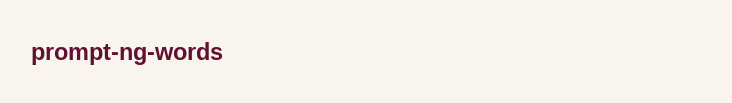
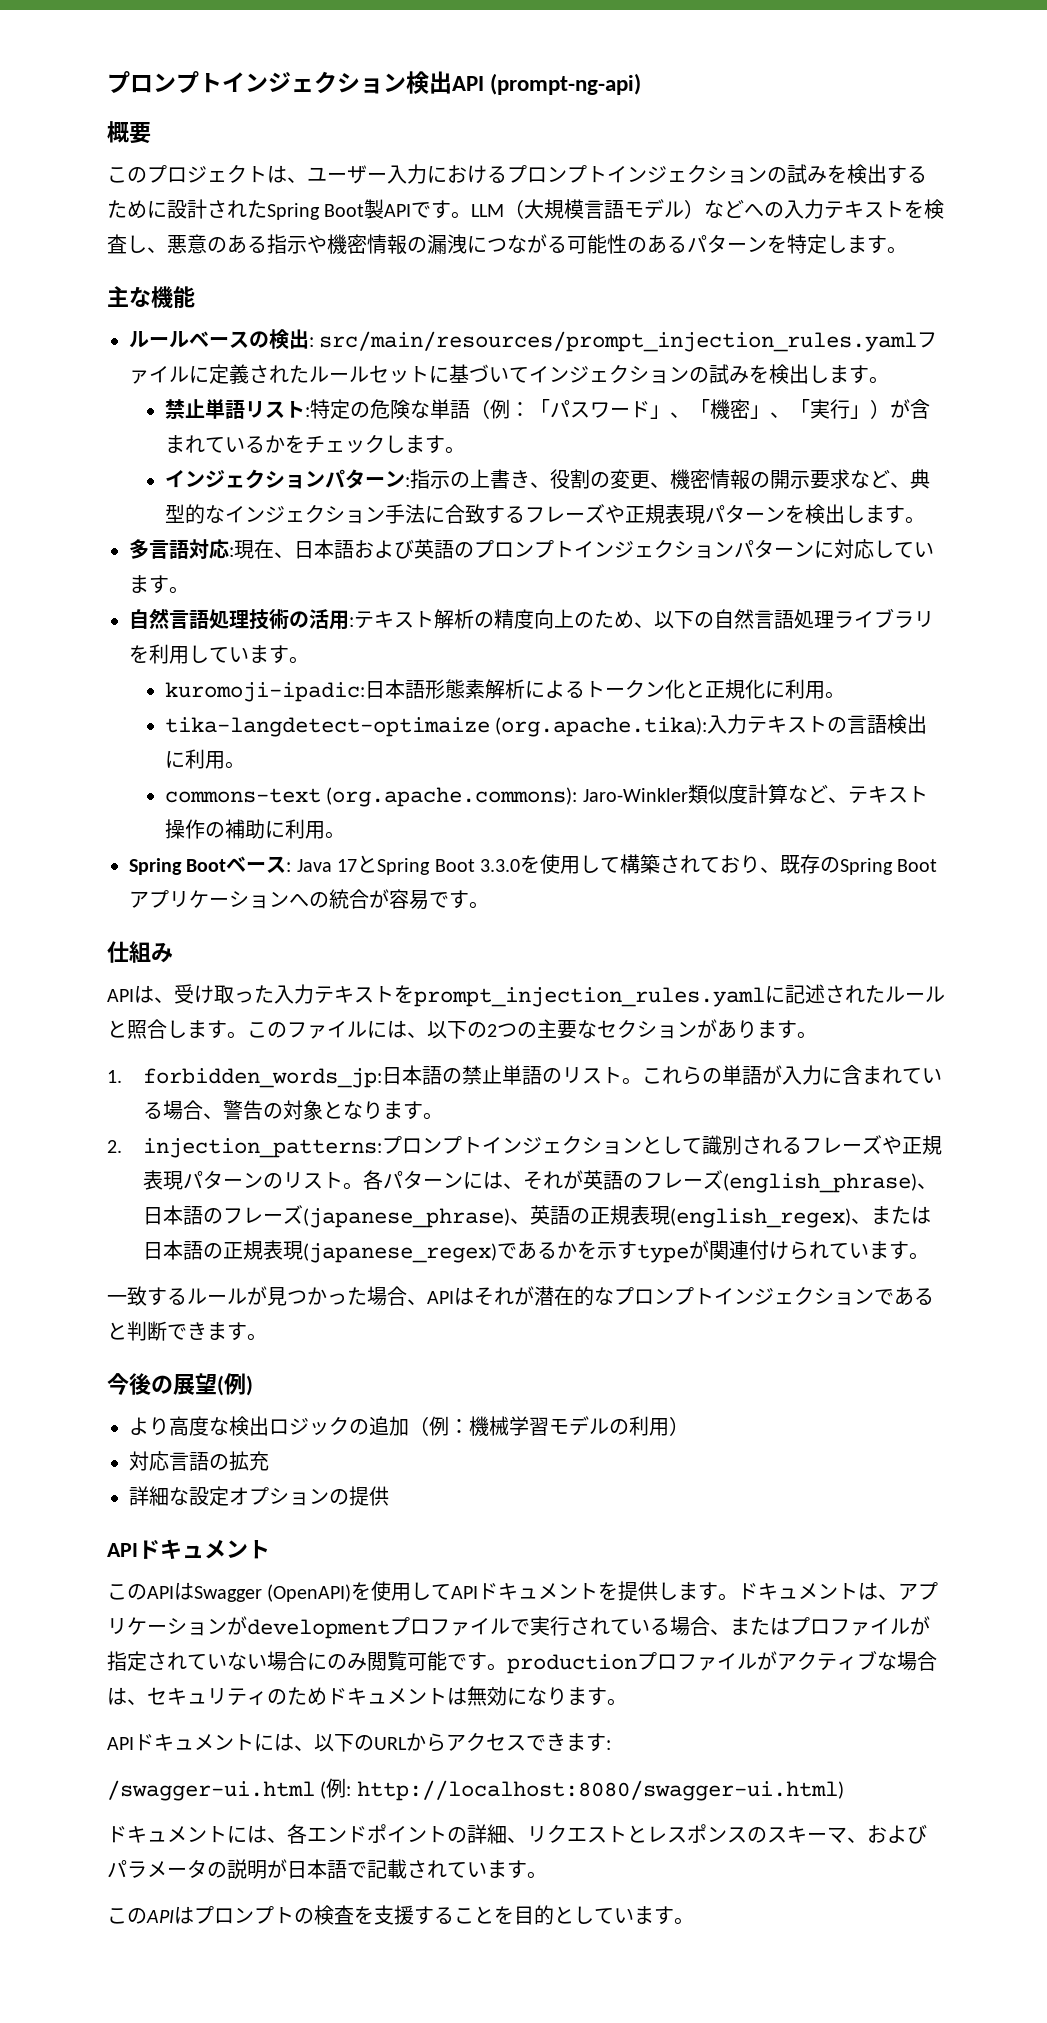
- prompt-ng-words
+ プロンプトインジェクション検出API (prompt-ng-api)
+ 概要
+ このプロジェクトは、ユーザー入力におけるプロンプトインジェクションの試みを検出するために設計されたSpring Boot製APIです。LLM（大規模言語モデル）などへの入力テキストを検査し、悪意のある指示や機密情報の漏洩につながる可能性のあるパターンを特定します。
+ 主な機能
+ ルールベースの検出: src/main/resources/prompt_injection_rules.yamlファイルに定義されたルールセットに基づいてインジェクションの試みを検出します。
+ 禁止単語リスト:特定の危険な単語（例：「パスワード」、「機密」、「実行」）が含まれているかをチェックします。
+ インジェクションパターン:指示の上書き、役割の変更、機密情報の開示要求など、典型的なインジェクション手法に合致するフレーズや正規表現パターンを検出します。
+ 多言語対応:現在、日本語および英語のプロンプトインジェクションパターンに対応しています。
+ 自然言語処理技術の活用:テキスト解析の精度向上のため、以下の自然言語処理ライブラリを利用しています。
+ kuromoji-ipadic:日本語形態素解析によるトークン化と正規化に利用。
+ tika-langdetect-optimaize (org.apache.tika):入力テキストの言語検出に利用。
+ commons-text (org.apache.commons): Jaro-Winkler類似度計算など、テキスト操作の補助に利用。
+ Spring Bootベース: Java 17とSpring Boot 3.3.0を使用して構築されており、既存のSpring Bootアプリケーションへの統合が容易です。
+ 仕組み
+ APIは、受け取った入力テキストをprompt_injection_rules.yamlに記述されたルールと照合します。このファイルには、以下の2つの主要なセクションがあります。
+ 1. forbidden_words_jp:日本語の禁止単語のリスト。これらの単語が入力に含まれている場合、警告の対象となります。
+ 2. injection_patterns:プロンプトインジェクションとして識別されるフレーズや正規表現パターンのリスト。各パターンには、それが英語のフレーズ(english_phrase)、日本語のフレーズ(japanese_phrase)、英語の正規表現(english_regex)、または日本語の正規表現(japanese_regex)であるかを示すtypeが関連付けられています。
+ 一致するルールが見つかった場合、APIはそれが潜在的なプロンプトインジェクションであると判断できます。
+ 今後の展望(例)
+ より高度な検出ロジックの追加（例：機械学習モデルの利用）
+ 対応言語の拡充
+ 詳細な設定オプションの提供
+ APIドキュメント
+ このAPIはSwagger (OpenAPI)を使用してAPIドキュメントを提供します。ドキュメントは、アプリケーションがdevelopmentプロファイルで実行されている場合、またはプロファイルが指定されていない場合にのみ閲覧可能です。productionプロファイルがアクティブな場合は、セキュリティのためドキュメントは無効になります。
+ APIドキュメントには、以下のURLからアクセスできます:
+ /swagger-ui.html (例: http://localhost:8080/swagger-ui.html)
+ ドキュメントには、各エンドポイントの詳細、リクエストとレスポンスのスキーマ、およびパラメータの説明が日本語で記載されています。
+ このAPIはプロンプトの検査を支援することを目的としています。

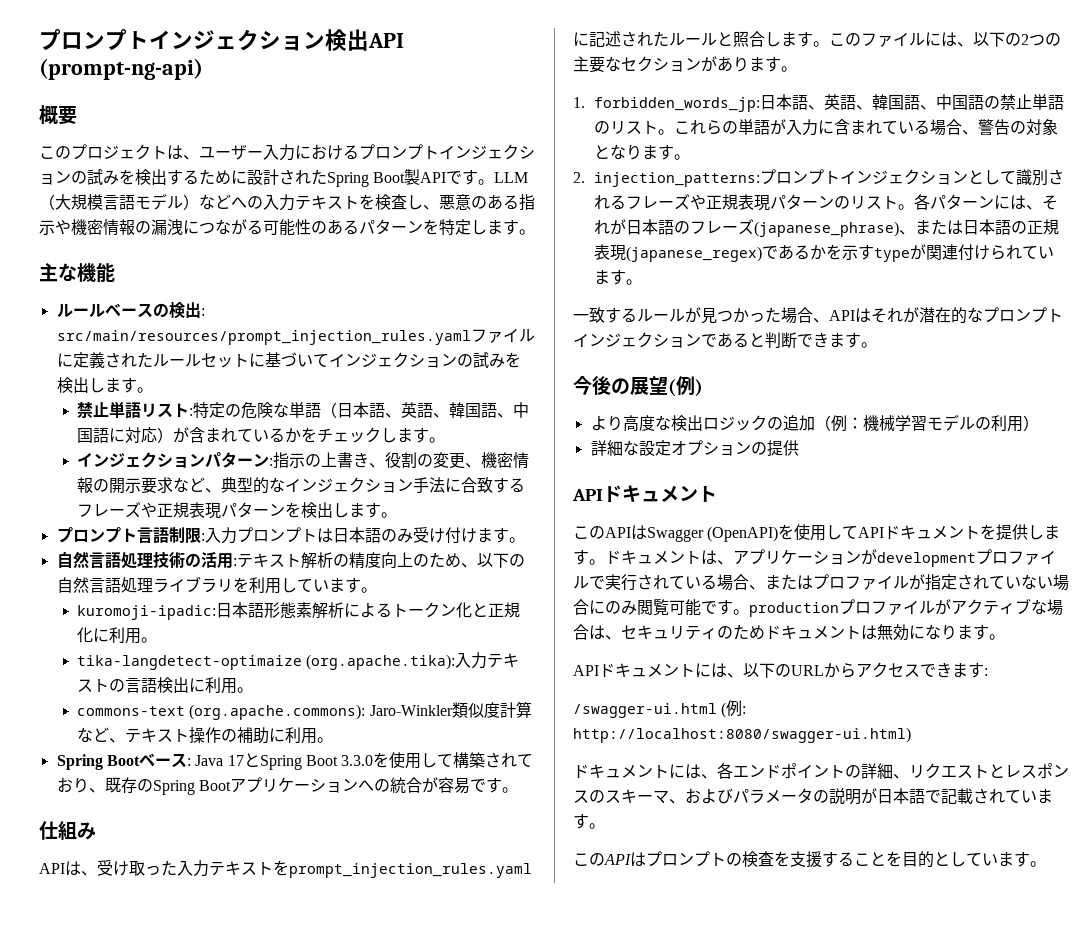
- 禁止単語リスト:特定の危険な単語（例：「パスワード」、「機密」、「実行」）が含まれているかをチェックします。
+ 禁止単語リスト:特定の危険な単語（日本語、英語、韓国語、中国語に対応）が含まれているかをチェックします。
- 多言語対応:現在、日本語および英語のプロンプトインジェクションパターンに対応しています。
+ プロンプト言語制限:入力プロンプトは日本語のみ受け付けます。
- 1. forbidden_words_jp:日本語の禁止単語のリスト。
+ 1. forbidden_words_jp:日本語、英語、韓国語、中国語の禁止単語のリスト。
- 各パターンには、それが英語のフレーズ(english_phrase)、日本語のフレーズ(japanese_phrase)、英語の正規表現(english_regex)、または日本語の正規表現(japanese_regex)であるかを示すtypeが関連付けられています。
+ 各パターンには、それが日本語のフレーズ(japanese_phrase)、または日本語の正規表現(japanese_regex)であるかを示すtypeが関連付けられています。
- 対応言語の拡充

